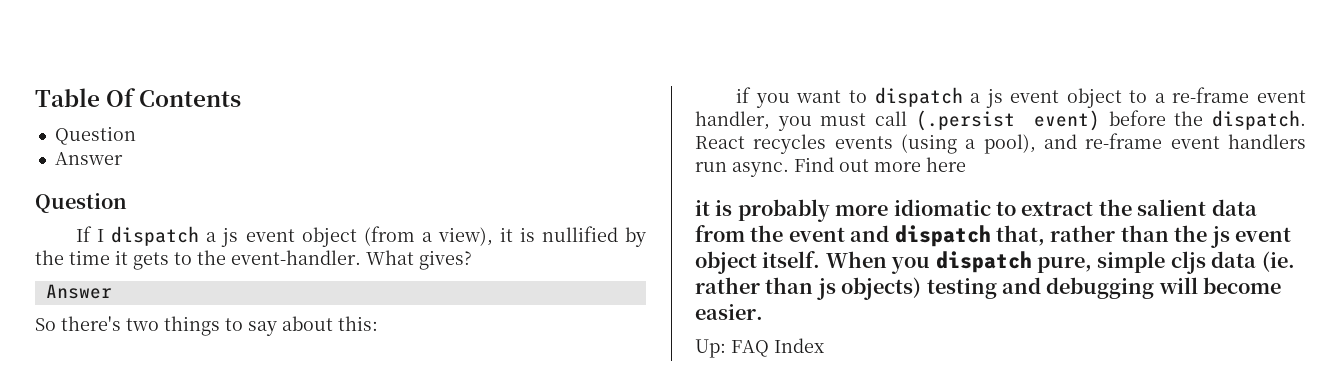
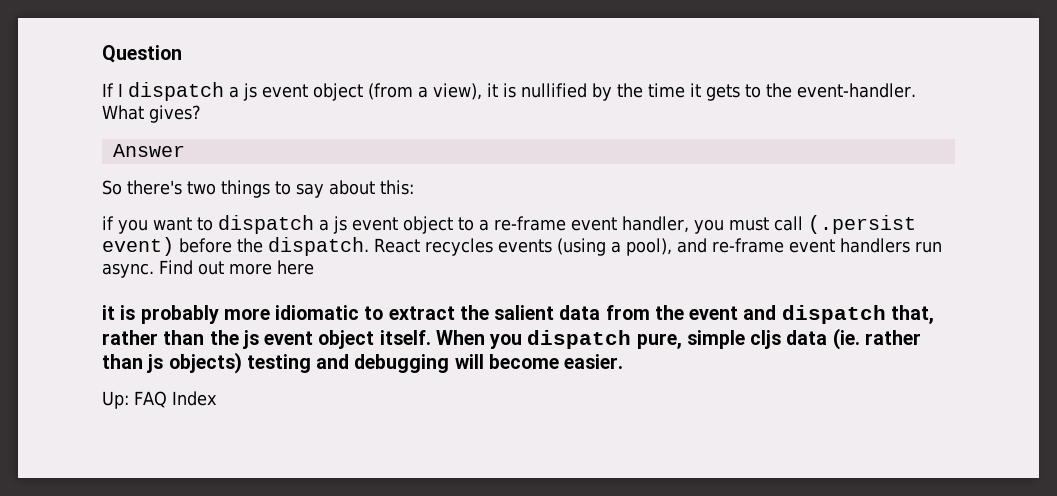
- Table Of Contents
- Question
- Answer

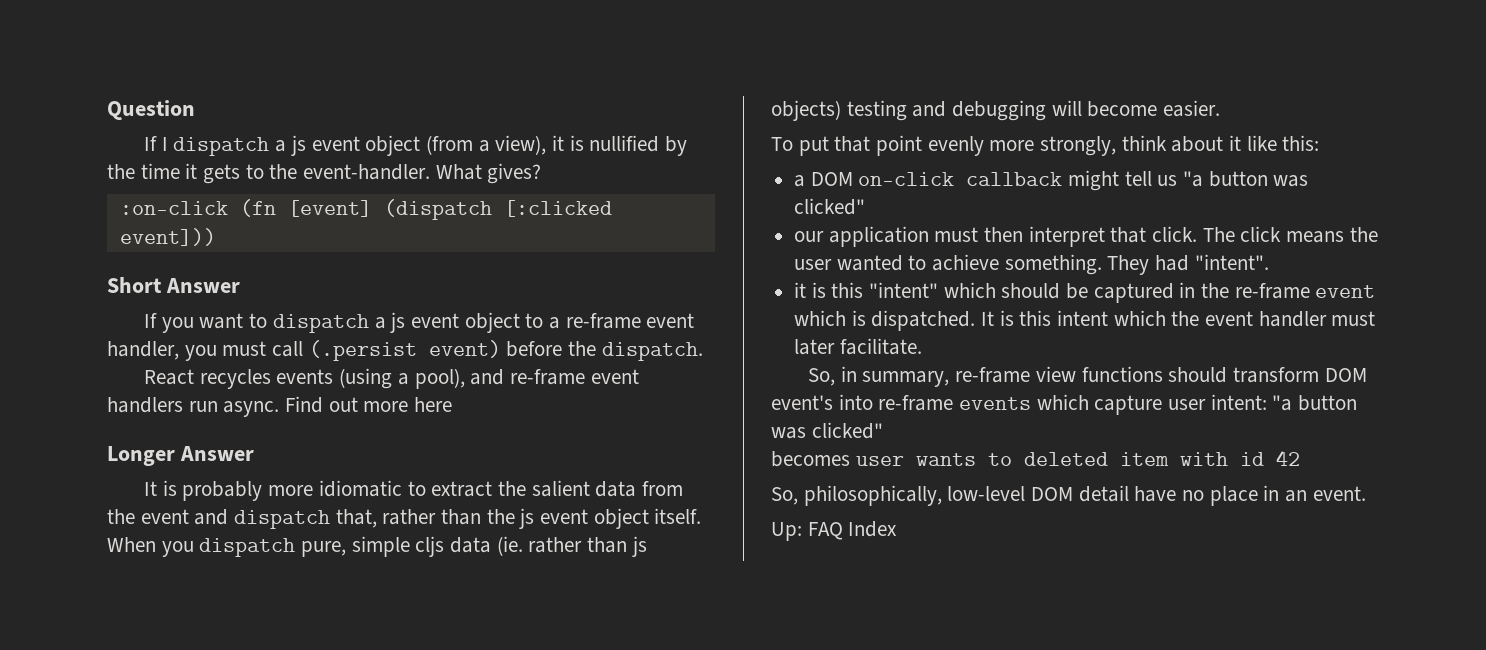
- Answer
- So there's two things to say about this:
- if you want to dispatch a js event object to a re-frame event handler, you must call (.persist event) before the dispatch. React recycles events (using a pool), and re-frame event handlers run async.
+ :on-click (fn [event] (dispatch [:clicked event]))
+ Short Answer
+ If you want to dispatch a js event object to a re-frame event handler, you must call (.persist event) before the dispatch.
+ React recycles events (using a pool), and re-frame event handlers run async.
- it is probably more idiomatic to extract the salient data from the event and dispatch that, rather than the js event object itself.
+ Longer Answer
+ It is probably more idiomatic to extract the salient data from the event and dispatch that, rather than the js event object itself.
+ To put that point evenly more strongly, think about it like this:
+ a DOM on-click callback might tell us "a button was clicked"
+ our application must then interpret that click. The click means the user wanted to achieve something. They had "intent".
+ it is this "intent" which should be captured in the re-frame event which is dispatched. It is this intent which the event handler must later facilitate.
+ So, in summary, re-frame view functions should transform DOM event's into re-frame events which capture user intent: "a button was clicked"
+ becomes user wants to deleted item with id 42
+ So, philosophically, low-level DOM detail have no place in an event.

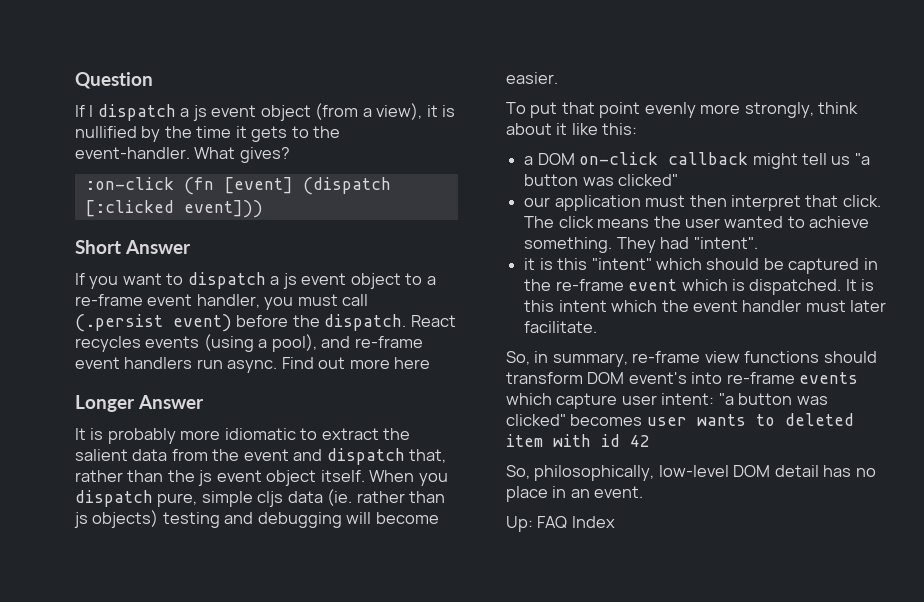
- If you want to dispatch a js event object to a re-frame event handler, you must call (.persist event) before the dispatch.
- React recycles events (using a pool), and re-frame event handlers run async.
+ If you want to dispatch a js event object to a re-frame event handler, you must call (.persist event) before the dispatch. React recycles events (using a pool), and re-frame event handlers run async.
- So, in summary, re-frame view functions should transform DOM event's into re-frame events which capture user intent: "a button was clicked"
- becomes user wants to deleted item with id 42
+ So, in summary, re-frame view functions should transform DOM event's into re-frame events which capture user intent: "a button was clicked" becomes user wants to deleted item with id 42
- So, philosophically, low-level DOM detail have no place in an event.
+ So, philosophically, low-level DOM detail has no place in an event.

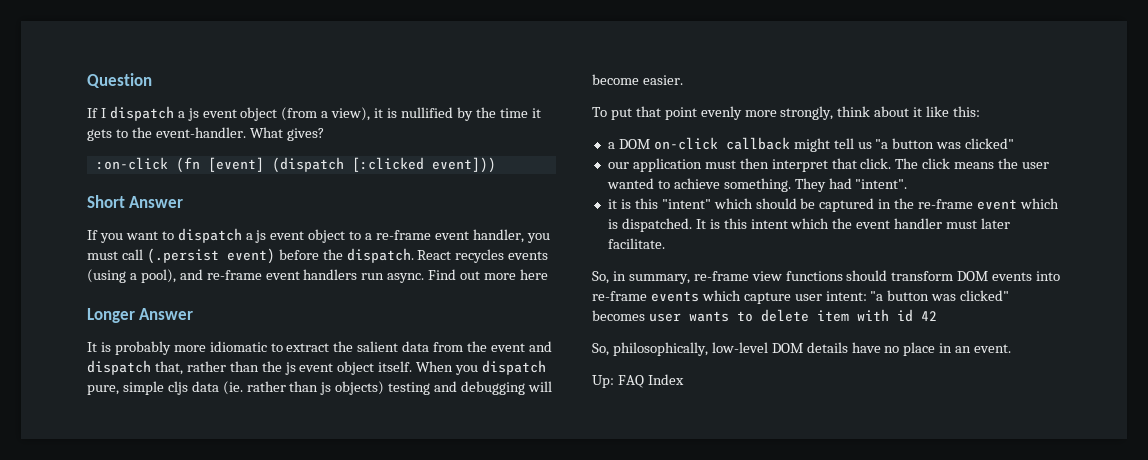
- So, in summary, re-frame view functions should transform DOM event's into re-frame events which capture user intent: "a button was clicked" becomes user wants to deleted item with id 42
+ So, in summary, re-frame view functions should transform DOM events into re-frame events which capture user intent: "a button was clicked" becomes user wants to delete item with id 42
- So, philosophically, low-level DOM detail has no place in an event.
+ So, philosophically, low-level DOM details have no place in an event.

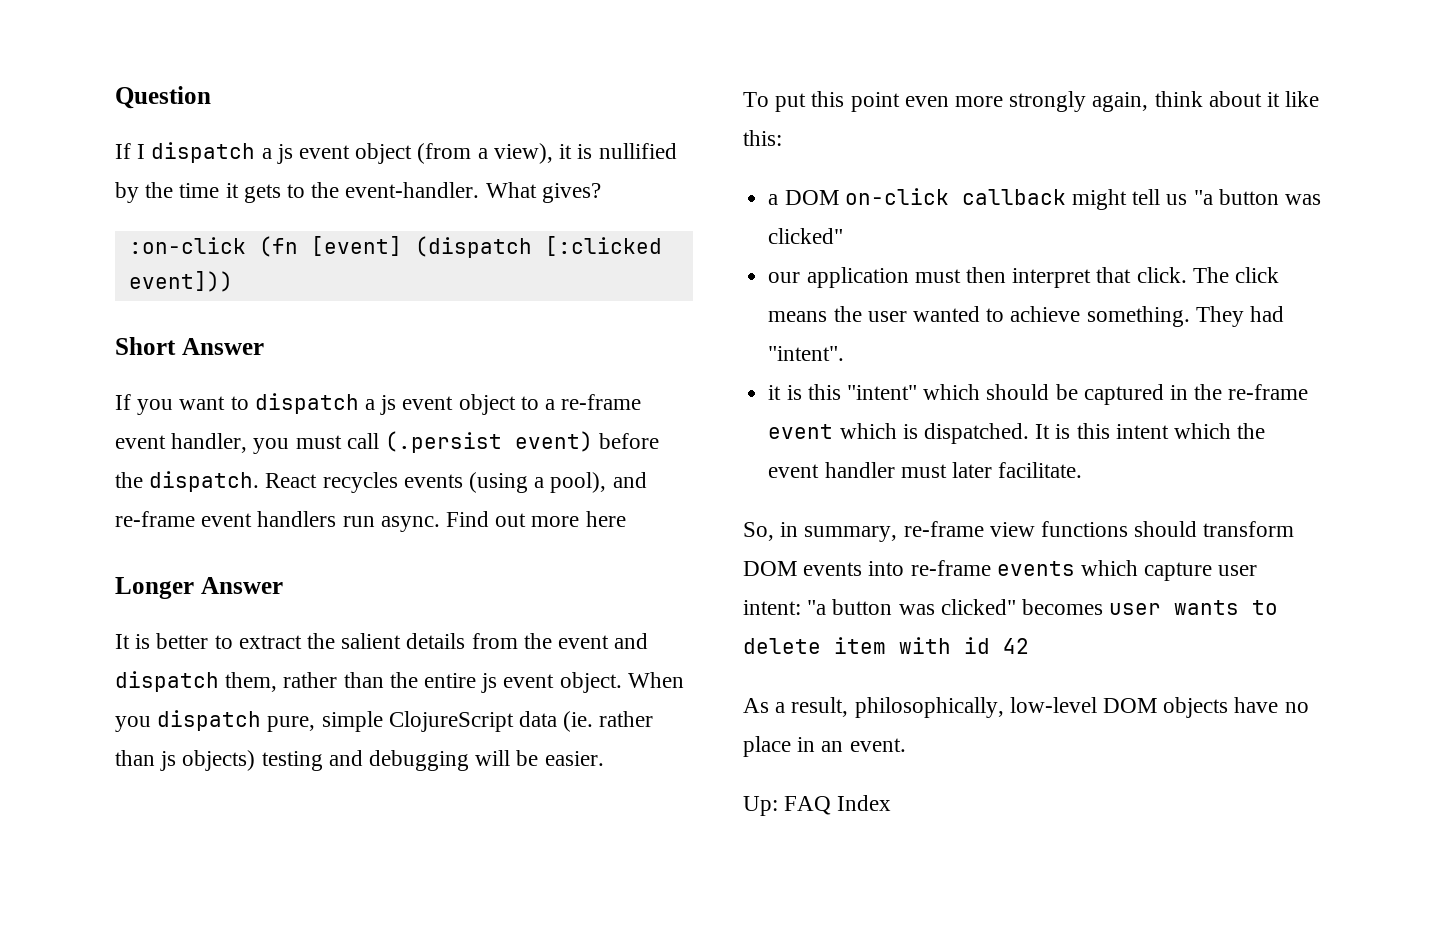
- It is probably more idiomatic to extract the salient data from the event and dispatch that, rather than the js event object itself.
+ It is better to extract the salient details from the event and dispatch them, rather than the entire js event object.
- When you dispatch pure, simple cljs data (ie. rather than js objects) testing and debugging will become easier.
+ When you dispatch pure, simple ClojureScript data (ie. rather than js objects) testing and debugging will be easier.
- To put that point evenly more strongly, think about it like this:
+ To put this point even more strongly again, think about it like this:
- So, philosophically, low-level DOM details have no place in an event.
+ As a result, philosophically, low-level DOM objects have no place in an event.

